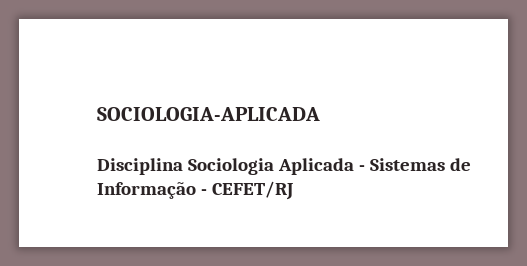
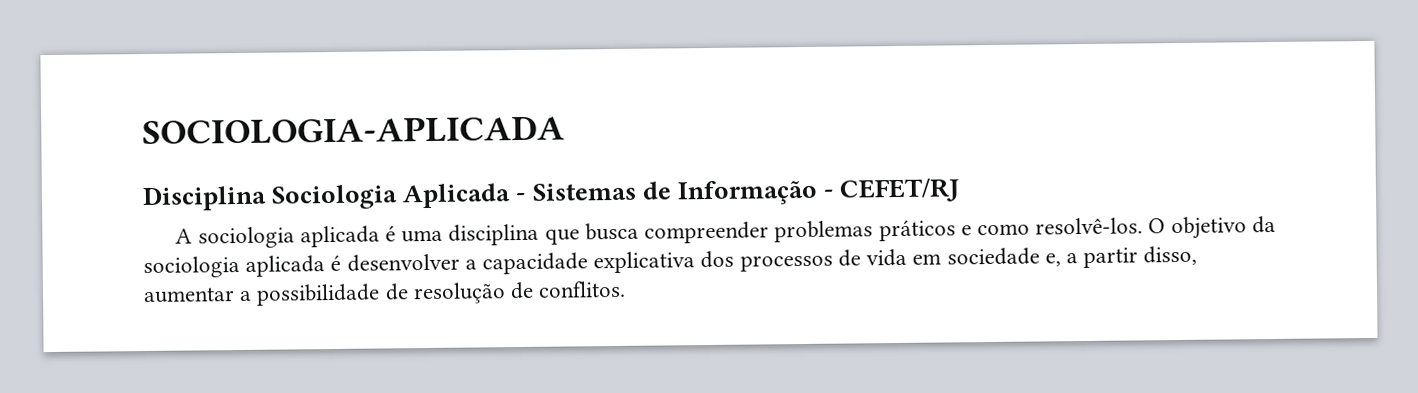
+ A sociologia aplicada é uma disciplina que busca compreender problemas práticos e como resolvê-los. O objetivo da sociologia aplicada é desenvolver a capacidade explicativa dos processos de vida em sociedade e, a partir disso, aumentar a possibilidade de resolução de conflitos.

